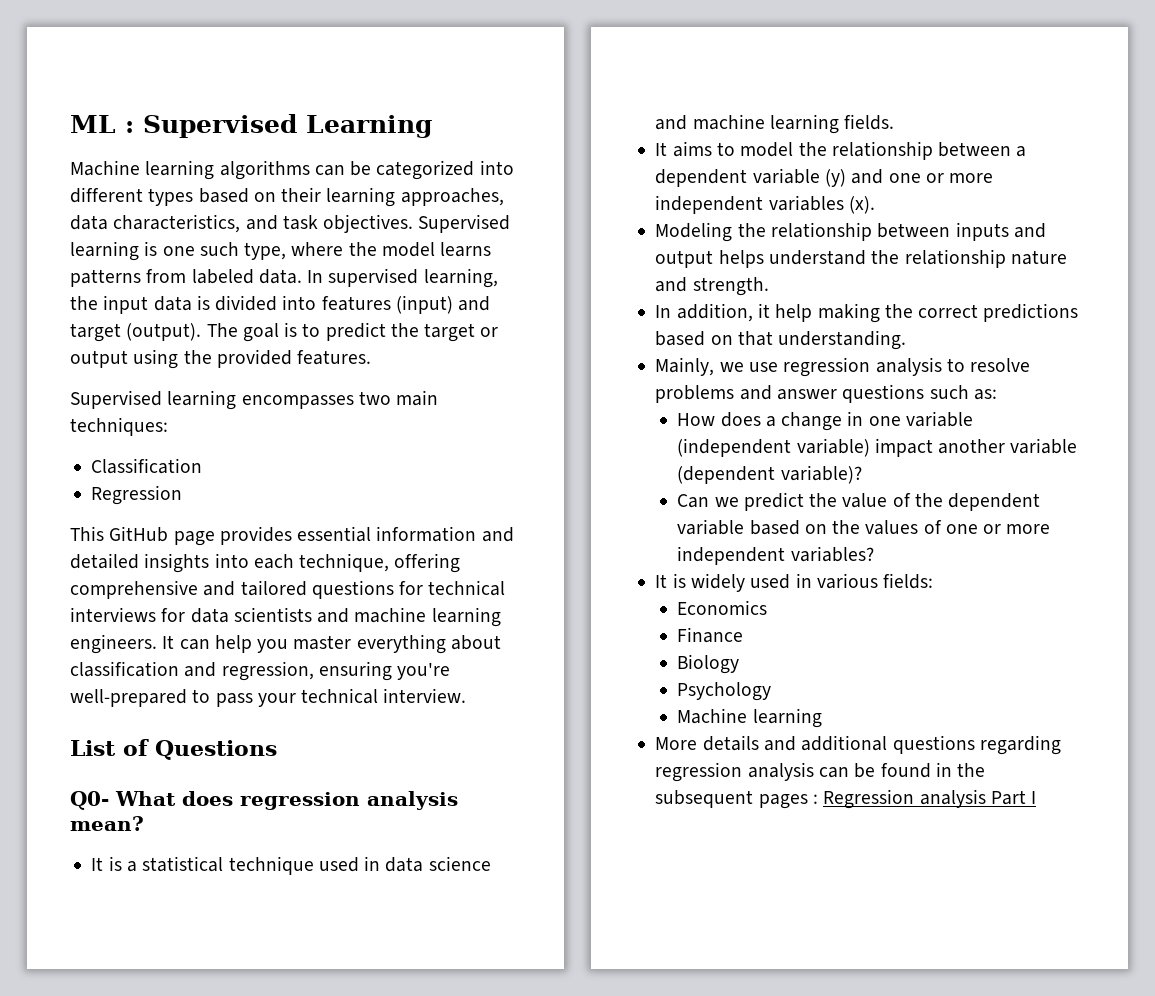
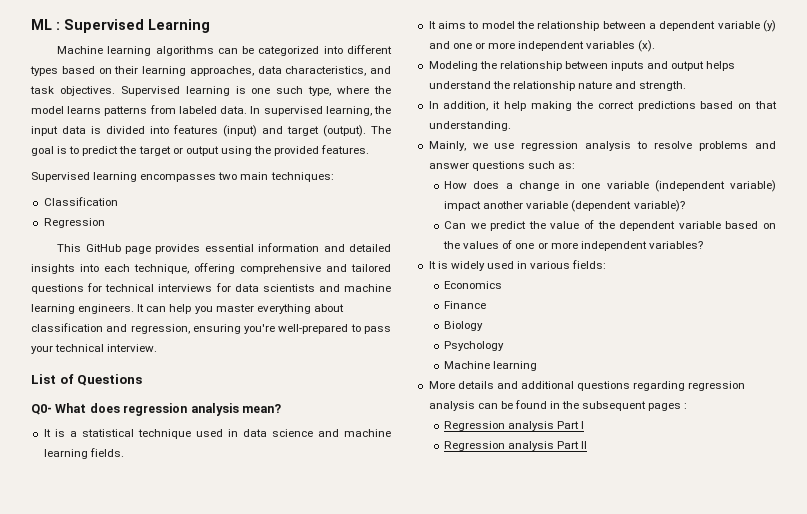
- More details and additional questions regarding regression analysis can be found in the subsequent pages : Regression analysis Part I
+ More details and additional questions regarding regression analysis can be found in the subsequent pages :
+ Regression analysis Part I
+ Regression analysis Part II

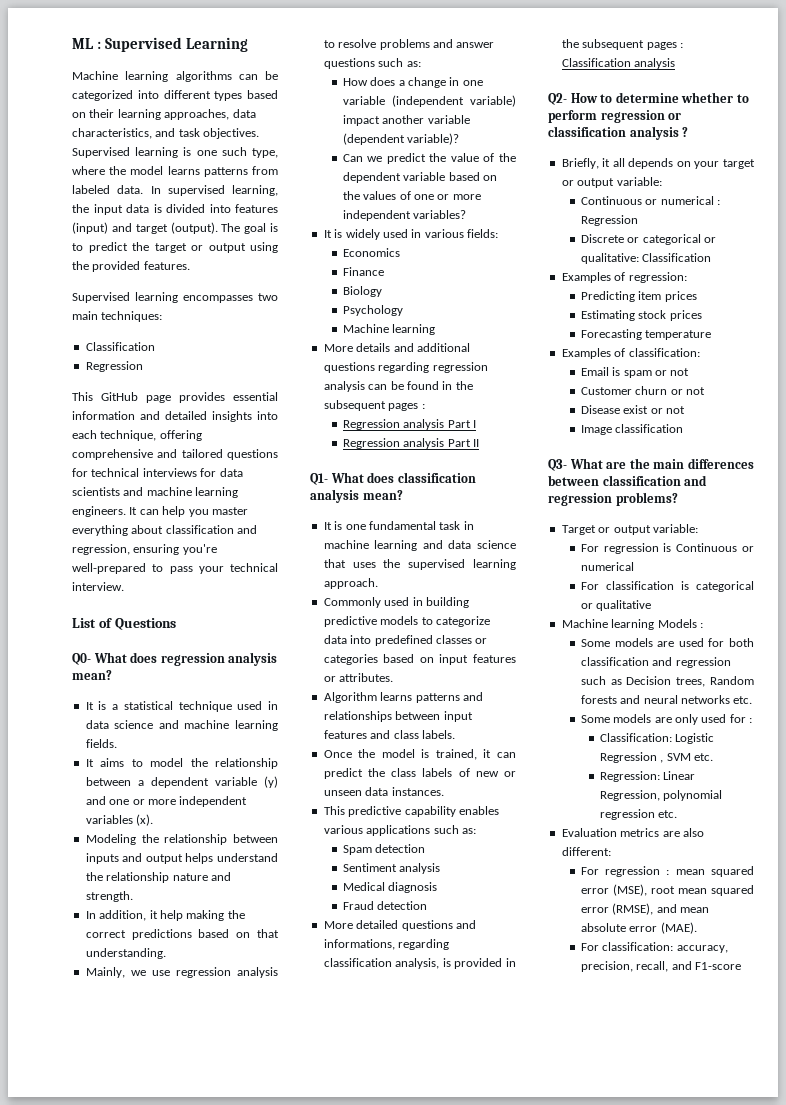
+ Q1- What does classification analysis mean?
+ It is one fundamental task in machine learning and data science that uses the supervised learning approach.
+ Commonly used in building predictive models to categorize data into predefined classes or categories based on input features or attributes.
+ Algorithm learns patterns and relationships between input features and class labels.
+ Once the model is trained, it can predict the class labels of new or unseen data instances.
+ This predictive capability enables various applications such as:
+ Spam detection
+ Sentiment analysis
+ Medical diagnosis
+ Fraud detection
+ More detailed questions and informations, regarding classification analysis, is provided in the subsequent pages : Classification analysis
+ Q2- How to determine whether to perform regression or classification analysis ?
+ Briefly, it all depends on your target or output variable:
+ Continuous or numerical : Regression
+ Discrete or categorical or qualitative: Classification
+ Examples of regression:
+ Predicting item prices
+ Estimating stock prices
+ Forecasting temperature
+ Examples of classification:
+ Email is spam or not
+ Customer churn or not
+ Disease exist or not
+ Image classification
+ Q3- What are the main differences between classification and regression problems?
+ Target or output variable:
+ For regression is Continuous or numerical
+ For classification is categorical or qualitative
+ Machine learning Models :
+ Some models are used for both classification and regression such as Decision trees, Random forests and neural networks etc.
+ Some models are only used for :
+ Classification: Logistic Regression , SVM etc.
+ Regression: Linear Regression, polynomial regression etc.
+ Evaluation metrics are also different:
+ For regression : mean squared error (MSE), root mean squared error (RMSE), and mean absolute error (MAE).
+ For classification: accuracy, precision, recall, and F1-score

